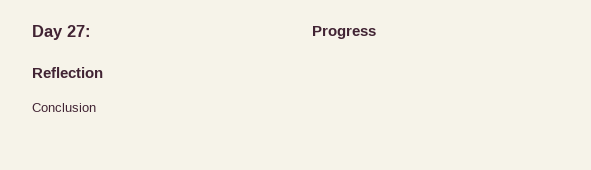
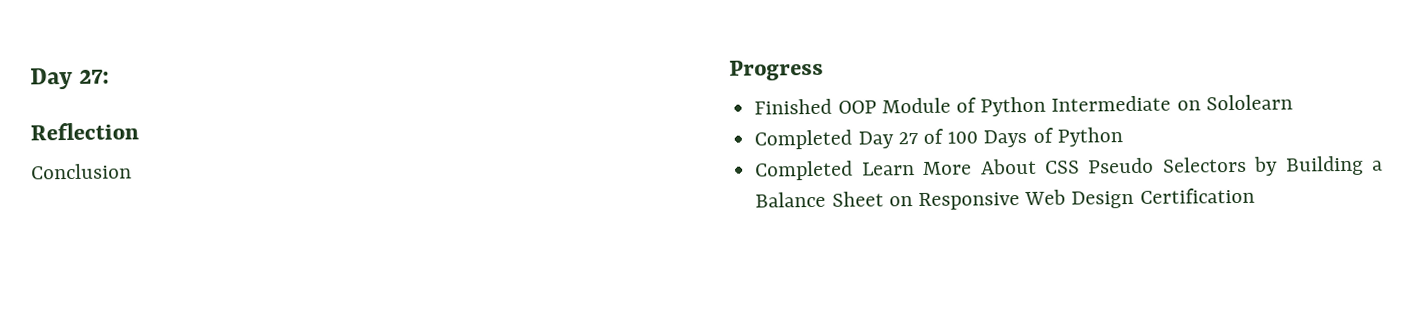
+ Finished OOP Module of Python Intermediate on Sololearn
+ Completed Day 27 of 100 Days of Python
+ Completed Learn More About CSS Pseudo Selectors by Building a Balance Sheet on Responsive Web Design Certification

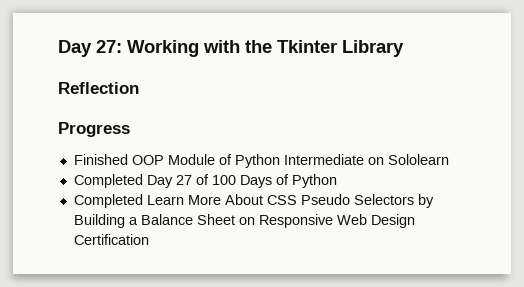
- Day 27:
+ Day 27: Working with the Tkinter Library
- Conclusion

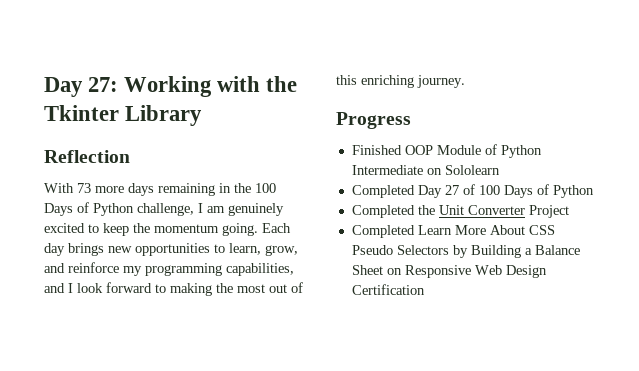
+ With 73 more days remaining in the 100 Days of Python challenge, I am genuinely excited to keep the momentum going. Each day brings new opportunities to learn, grow, and reinforce my programming capabilities, and I look forward to making the most out of this enriching journey.
+ Completed the Unit Converter Project

